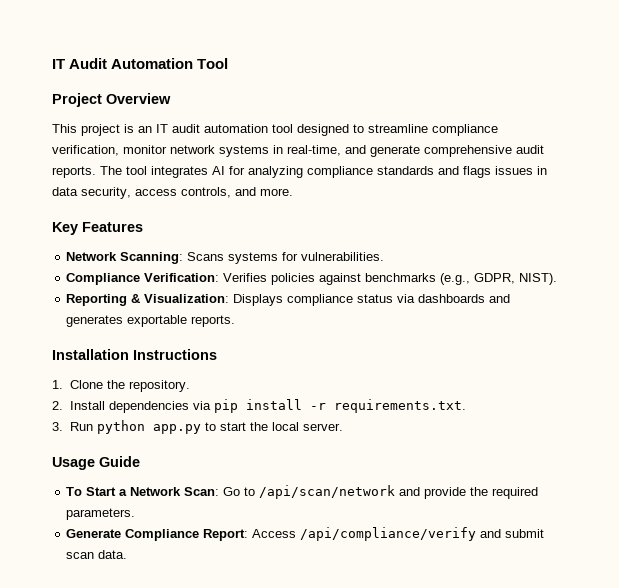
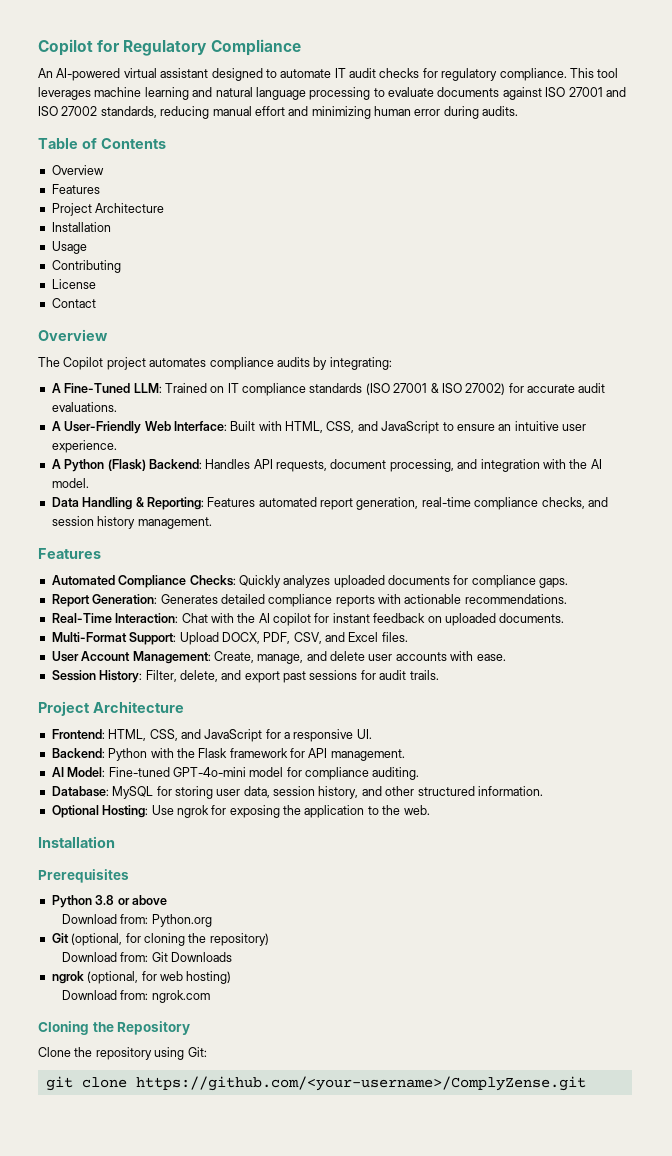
- IT Audit Automation Tool
- Project Overview
- This project is an IT audit automation tool designed to streamline compliance verification, monitor network systems in real-time, and generate comprehensive audit reports. The tool integrates AI for analyzing compliance standards and flags issues in data security, access controls, and more.
- Key Features
- Network Scanning: Scans systems for vulnerabilities.
- Compliance Verification: Verifies policies against benchmarks (e.g., GDPR, NIST).
- Reporting & Visualization: Displays compliance status via dashboards and generates exportable reports.
- Installation Instructions
- 1. Clone the repository.
- 2. Install dependencies via pip install -r requirements.txt.
- 3. Run python app.py to start the local server.
- Usage Guide
- To Start a Network Scan: Go to /api/scan/network and provide the required parameters.
- Generate Compliance Report: Access /api/compliance/verify and submit scan data.
+ Copilot for Regulatory Compliance
+ An AI-powered virtual assistant designed to automate IT audit checks for regulatory compliance. This tool leverages machine learning and natural language processing to evaluate documents against ISO 27001 and ISO 27002 standards, reducing manual effort and minimizing human error during audits.
+ Table of Contents
+ Overview
+ Features
+ Project Architecture
+ Installation
+ Usage
+ Contributing
+ License
+ Contact
+ Overview
+ The Copilot project automates compliance audits by integrating:
+ A Fine-Tuned LLM: Trained on IT compliance standards (ISO 27001 & ISO 27002) for accurate audit evaluations.
+ A User-Friendly Web Interface: Built with HTML, CSS, and JavaScript to ensure an intuitive user experience.
+ A Python (Flask) Backend: Handles API requests, document processing, and integration with the AI model.
+ Data Handling & Reporting: Features automated report generation, real-time compliance checks, and session history management.
+ Features
+ Automated Compliance Checks: Quickly analyzes uploaded documents for compliance gaps.
+ Report Generation: Generates detailed compliance reports with actionable recommendations.
+ Real-Time Interaction: Chat with the AI copilot for instant feedback on uploaded documents.
+ Multi-Format Support: Upload DOCX, PDF, CSV, and Excel files.
+ User Account Management: Create, manage, and delete user accounts with ease.
+ Session History: Filter, delete, and export past sessions for audit trails.
+ Project Architecture
+ Frontend: HTML, CSS, and JavaScript for a responsive UI.
+ Backend: Python with the Flask framework for API management.
+ AI Model: Fine-tuned GPT-4o-mini model for compliance auditing.
+ Database: MySQL for storing user data, session history, and other structured information.
+ Optional Hosting: Use ngrok for exposing the application to the web.
+ Installation
+ Prerequisites
+ Python 3.8 or above
+ Download from: Python.org
+ Git (optional, for cloning the repository)
+ Download from: Git Downloads
+ ngrok (optional, for web hosting)
+ Download from: ngrok.com
+ Cloning the Repository
+ Clone the repository using Git:
+ git clone https://github.com/<your-username>/ComplyZense.git

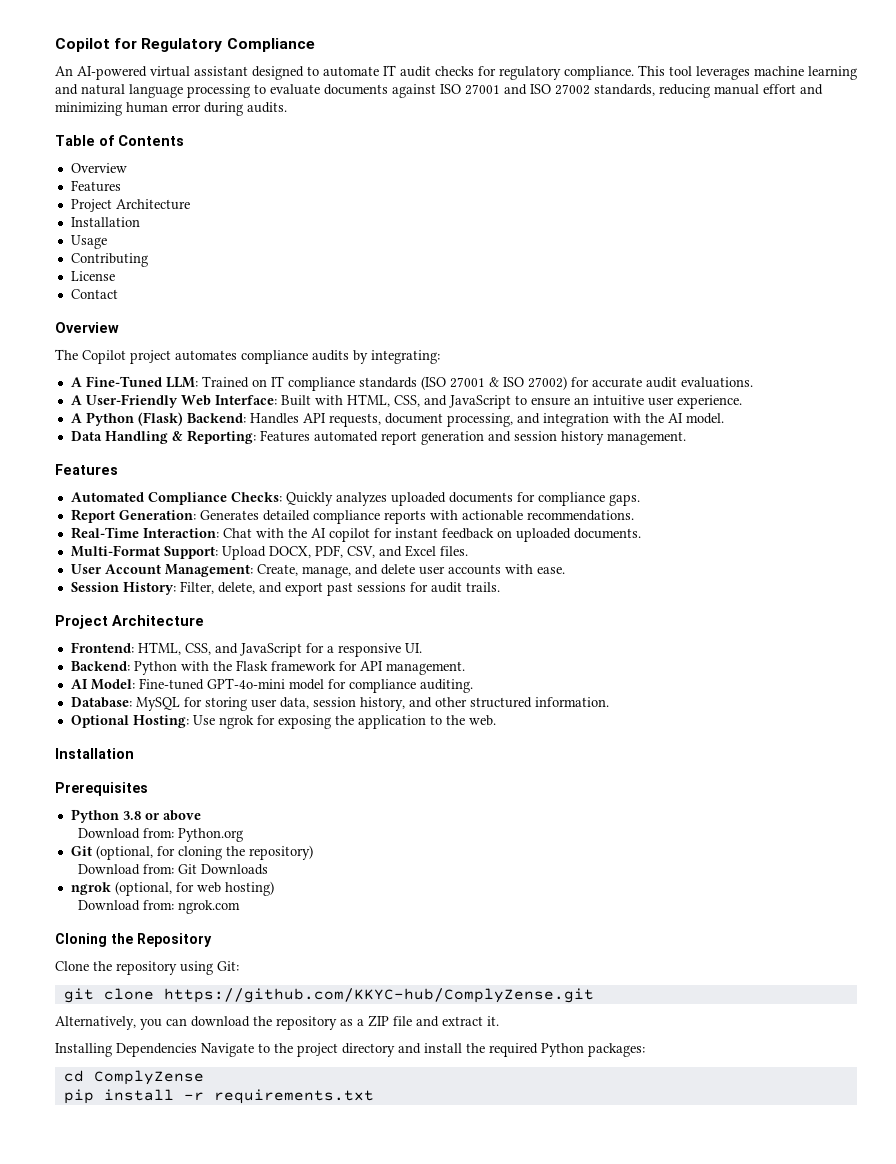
- Data Handling & Reporting: Features automated report generation, real-time compliance checks, and session history management.
+ Data Handling & Reporting: Features automated report generation and session history management.
- git clone https://github.com/<your-username>/ComplyZense.git
+ git clone https://github.com/KKYC-hub/ComplyZense.git
+ Alternatively, you can download the repository as a ZIP file and extract it.
+ Installing Dependencies Navigate to the project directory and install the required Python packages:
+ cd ComplyZense
+ pip install -r requirements.txt

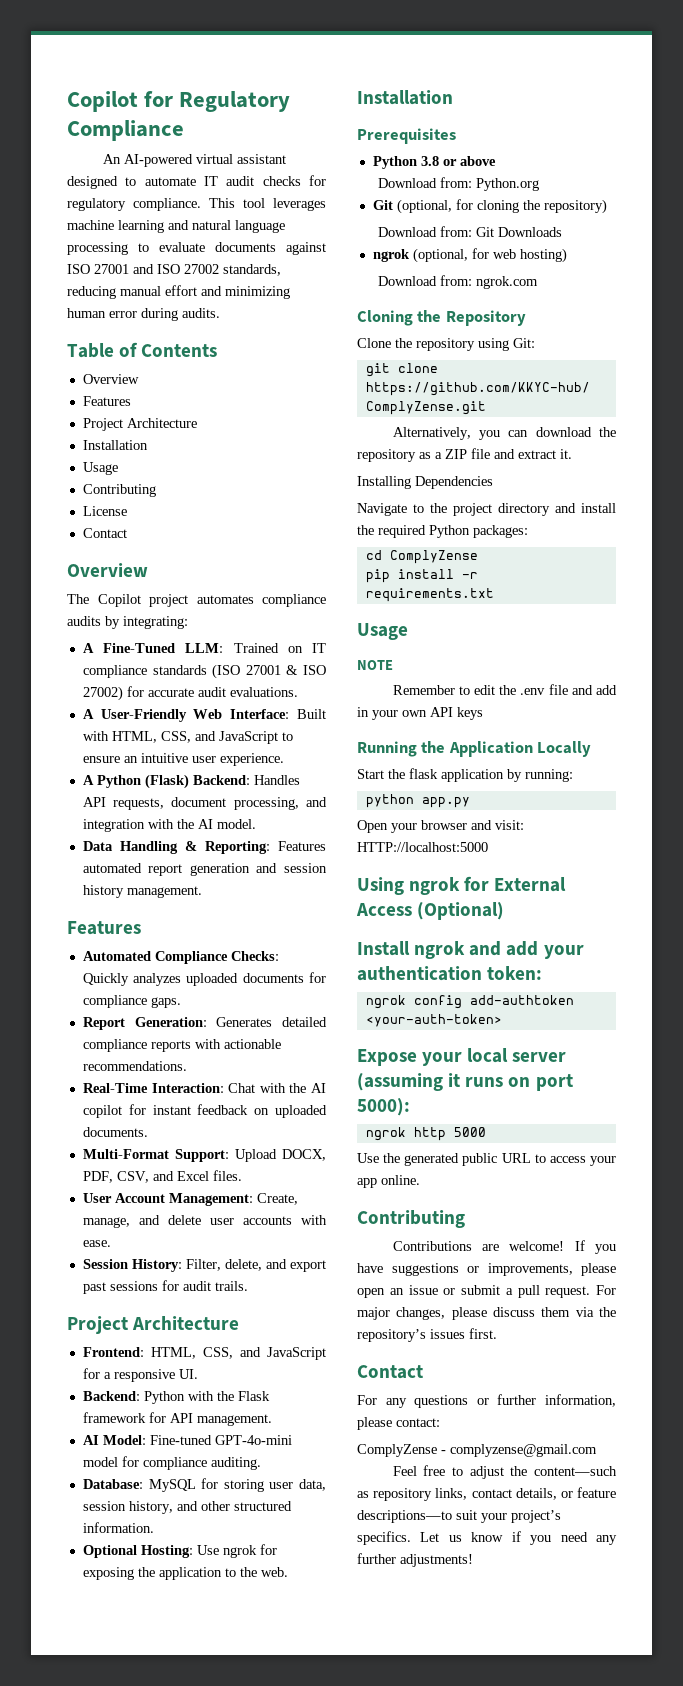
- Installing Dependencies Navigate to the project directory and install the required Python packages:
+ Installing Dependencies
+ Navigate to the project directory and install the required Python packages:
  pip install -r requirements.txt
+ Usage
+ NOTE
+ Remember to edit the .env file and add in your own API keys
+ Running the Application Locally
+ Start the flask application by running:
+ python app.py
+ Open your browser and visit: HTTP://localhost:5000
+ Using ngrok for External Access (Optional)
+ Install ngrok and add your authentication token:
+ ngrok config add-authtoken <your-auth-token>
+ Expose your local server (assuming it runs on port 5000):
+ ngrok http 5000
+ Use the generated public URL to access your app online.
+ Contributing
+ Contributions are welcome! If you have suggestions or improvements, please open an issue or submit a pull request. For major changes, please discuss them via the repository’s issues first.
+ Contact
+ For any questions or further information, please contact:
+ ComplyZense - complyzense@gmail.com
+ Feel free to adjust the content—such as repository links, contact details, or feature descriptions—to suit your project’s specifics. Let us know if you need any further adjustments!

